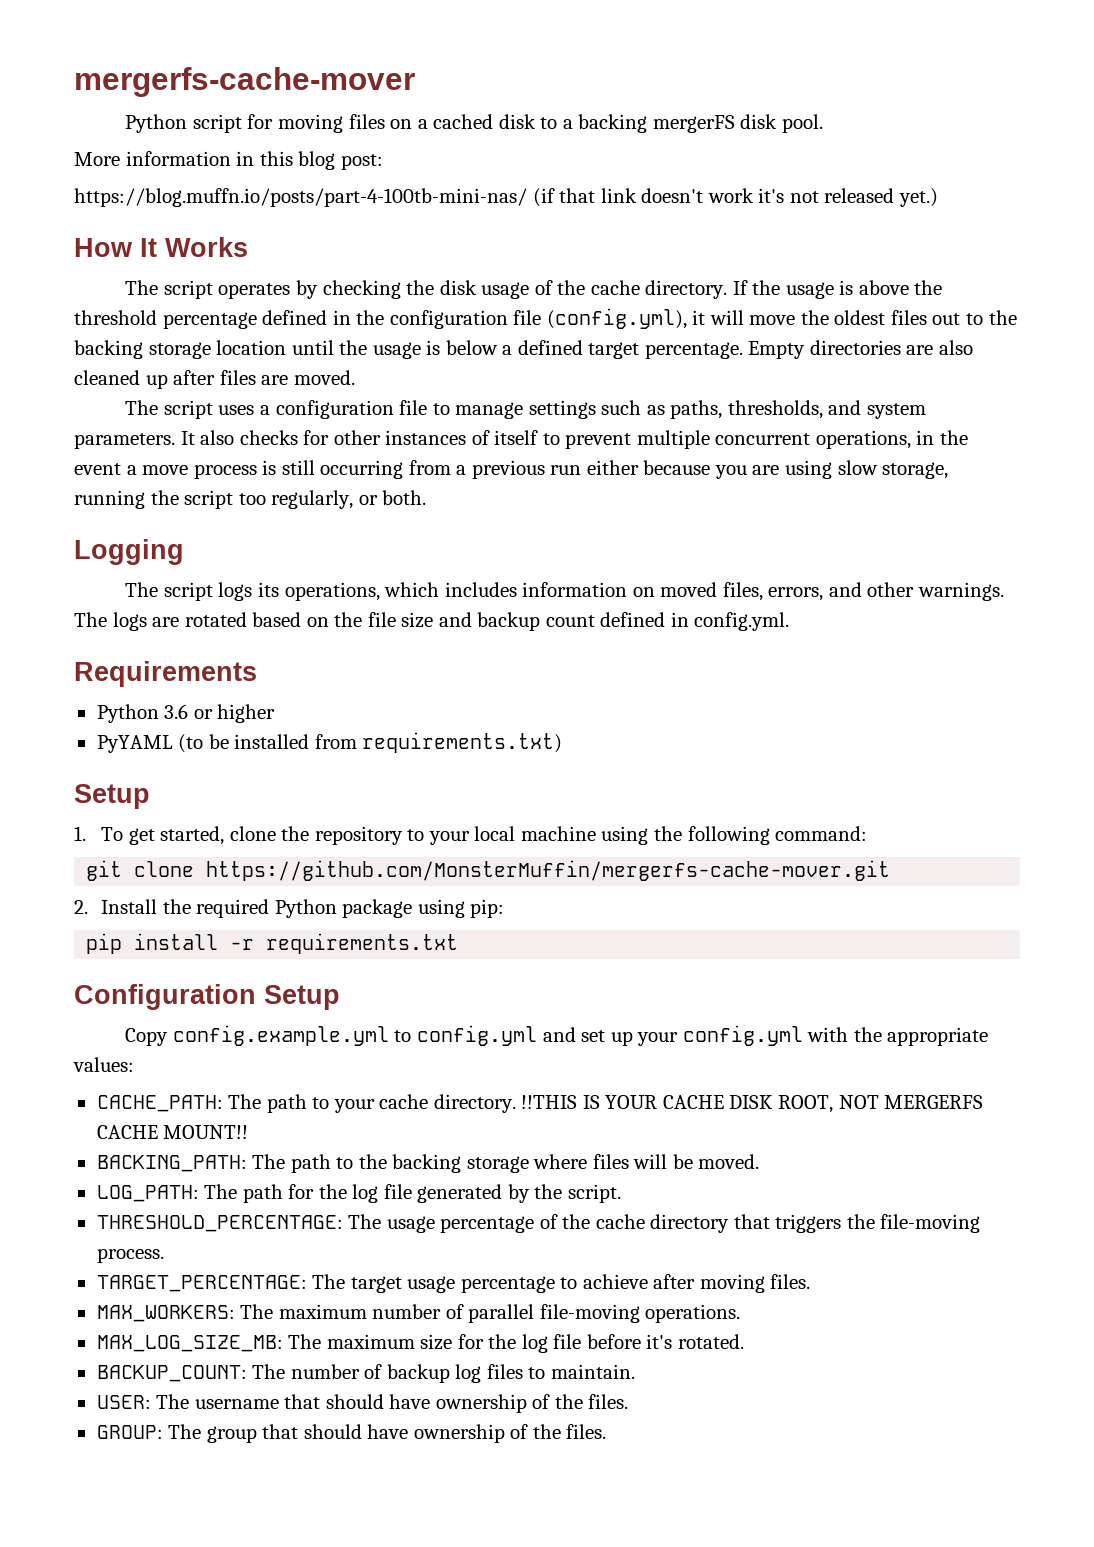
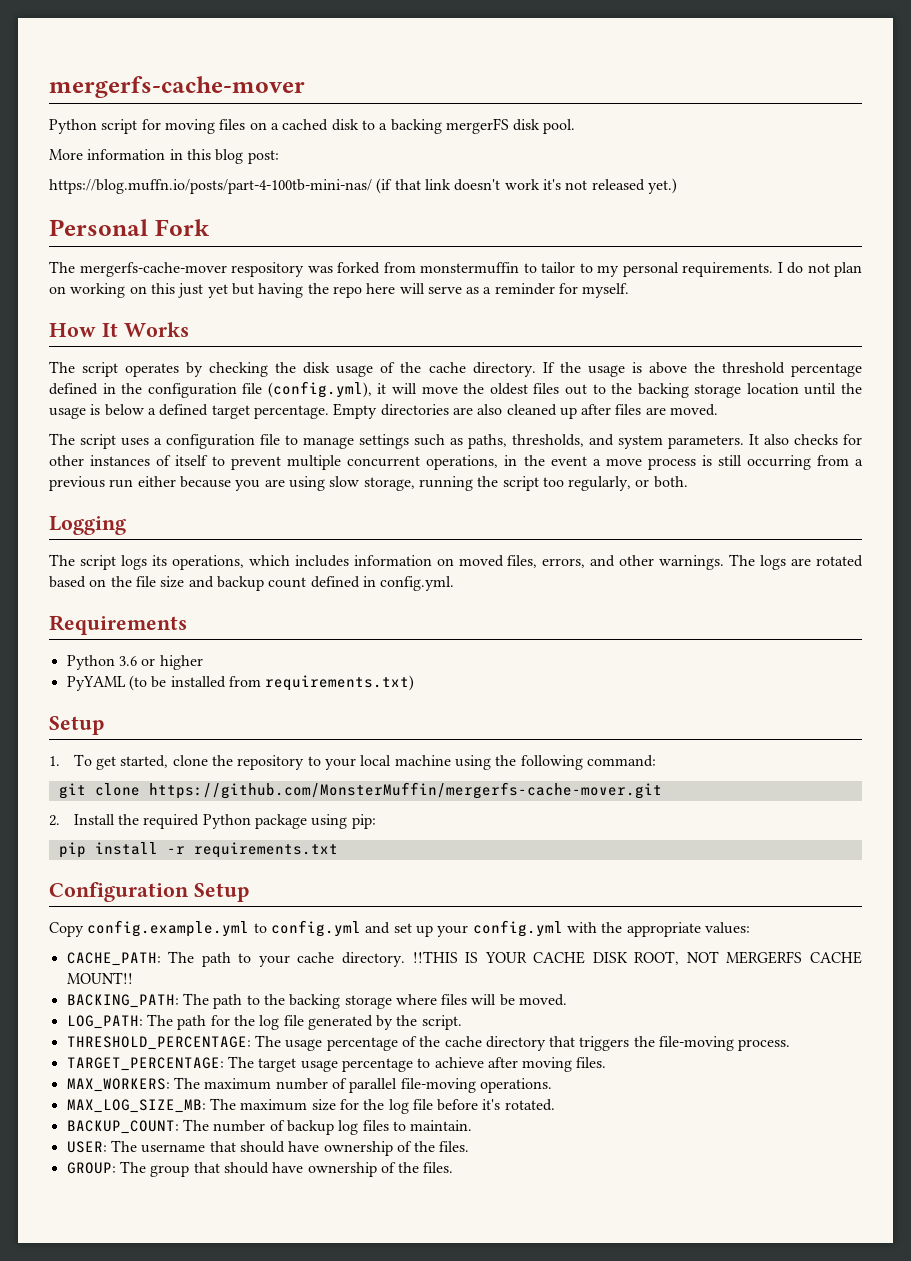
+ Personal Fork
+ The mergerfs-cache-mover respository was forked from monstermuffin to tailor to my personal requirements. I do not plan on working on this just yet but having the repo here will serve as a reminder for myself.

